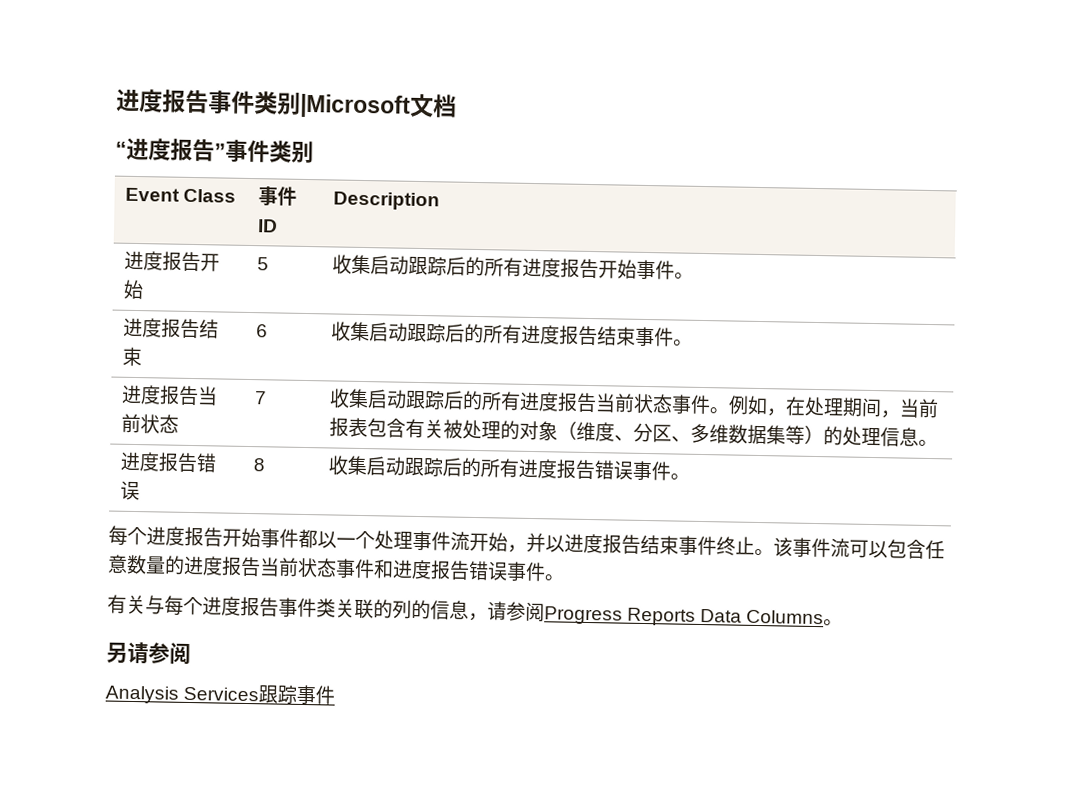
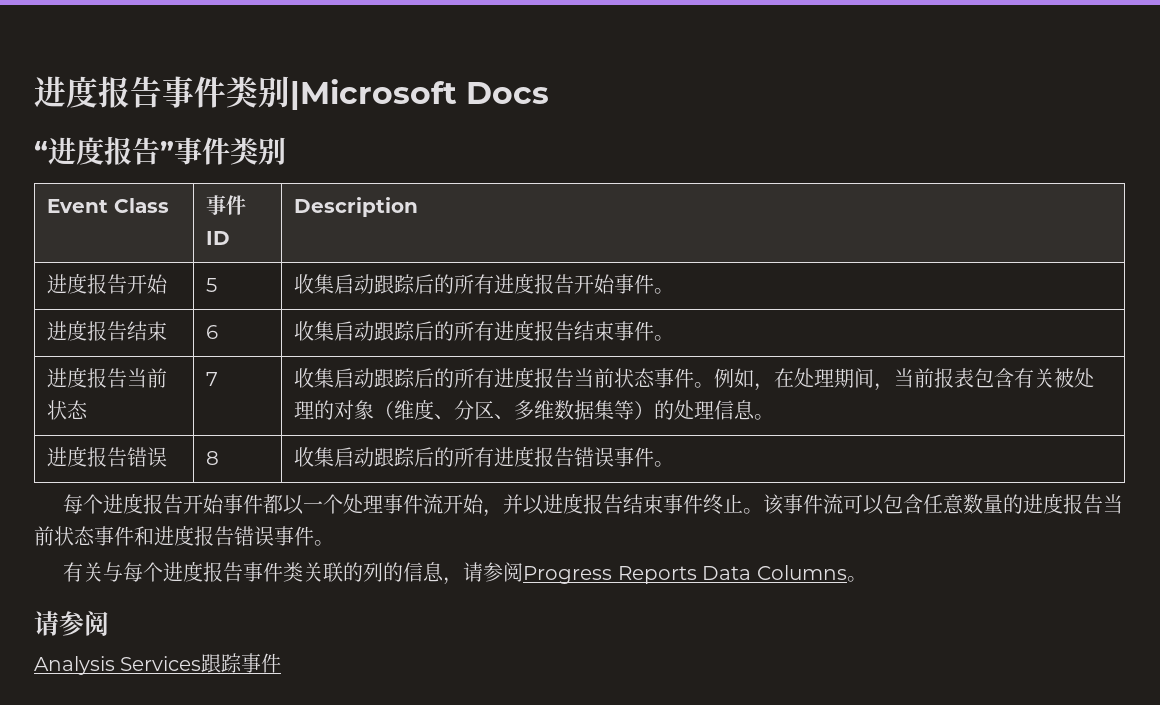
- 进度报告事件类别|Microsoft文档
+ 进度报告事件类别|Microsoft Docs
  有关与每个进度报告事件类关联的列的信息，请参阅Progress Reports Data Columns。
- 另请参阅
+ 请参阅

